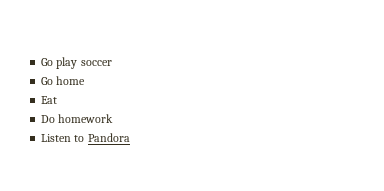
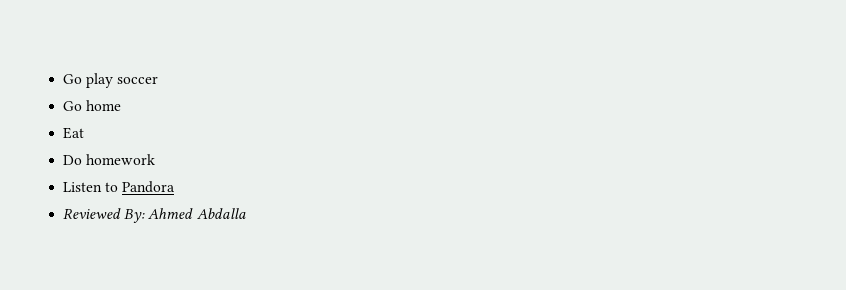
+ Reviewed By: Ahmed Abdalla

